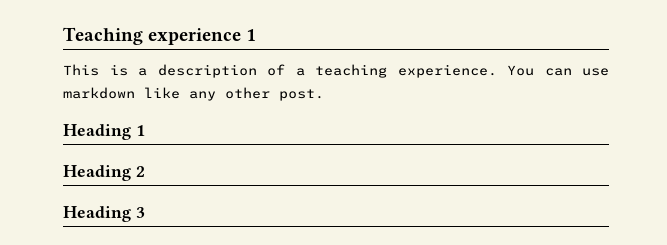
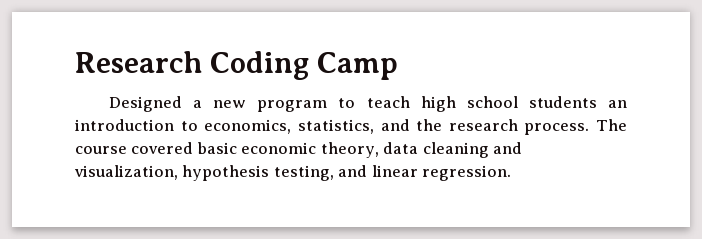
- Teaching experience 1
- This is a description of a teaching experience. You can use markdown like any other post.
- Heading 1
- Heading 2
- Heading 3
+ Research Coding Camp
+ Designed a new program to teach high school students an introduction to economics, statistics, and the research process. The course covered basic economic theory, data cleaning and visualization, hypothesis testing, and linear regression.

